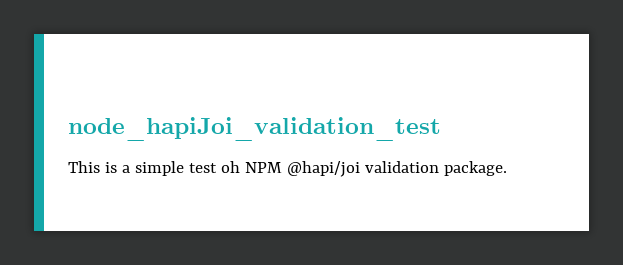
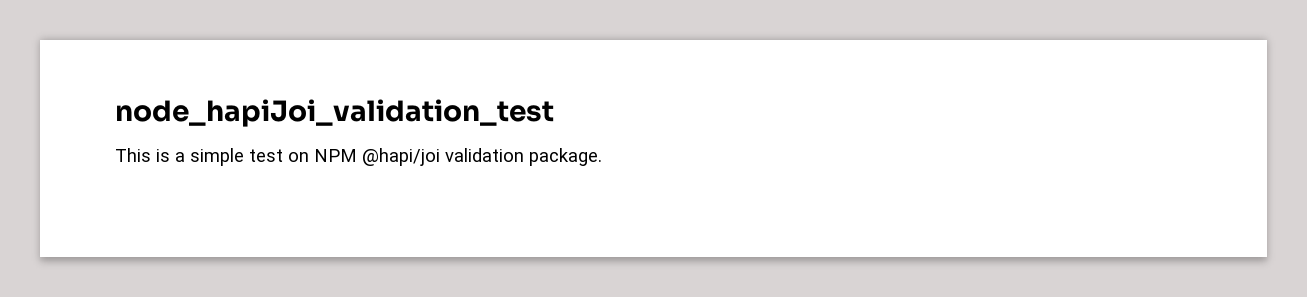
- This is a simple test oh NPM @hapi/joi validation package.
+ This is a simple test on NPM @hapi/joi validation package.

